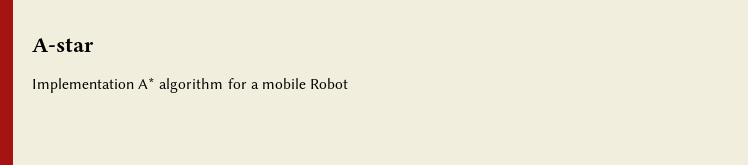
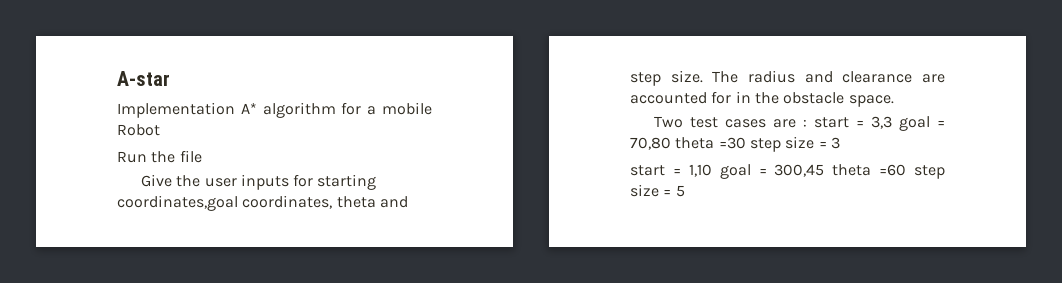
+ Run the file
+ Give the user inputs for starting coordinates,goal coordinates, theta and step size. The radius and clearance are accounted for in the obstacle space.
+ Two test cases are : start = 3,3 goal = 70,80 theta =30 step size = 3
+ start = 1,10 goal = 300,45 theta =60 step size = 5

